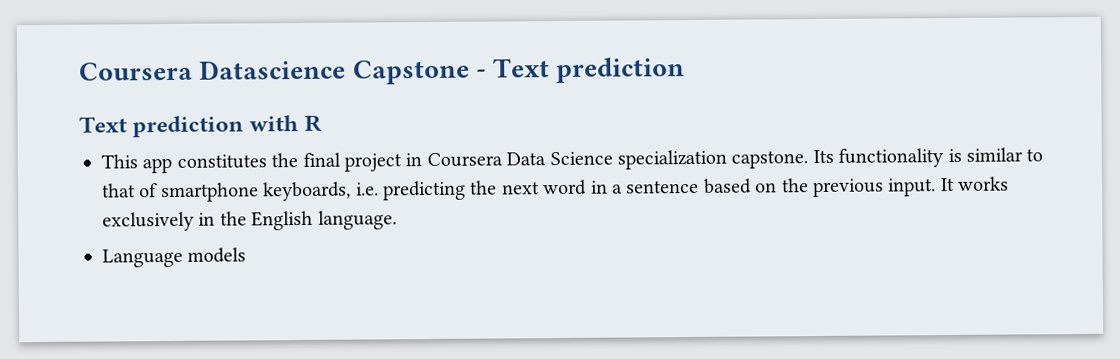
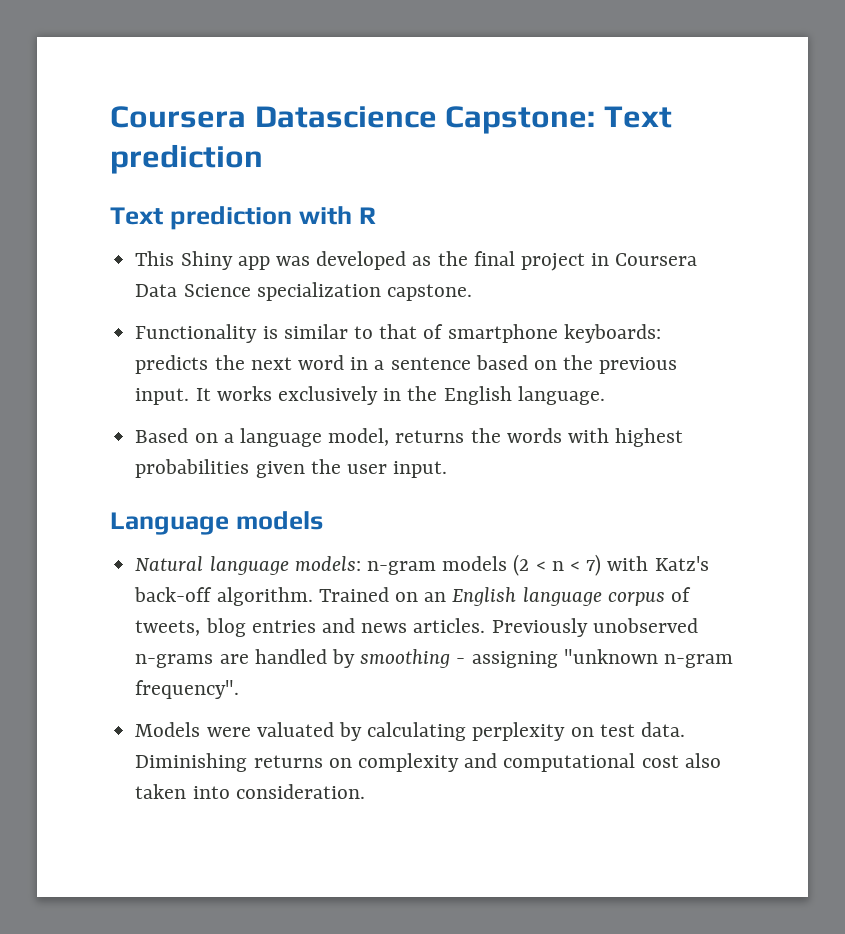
- Coursera Datascience Capstone - Text prediction
+ Coursera Datascience Capstone: Text prediction
- This app constitutes the final project in Coursera Data Science specialization capstone. Its functionality is similar to that of smartphone keyboards, i.e. predicting the next word in a sentence based on the previous input.
+ This Shiny app was developed as the final project in Coursera Data Science specialization capstone.
+ Functionality is similar to that of smartphone keyboards: predicts the next word in a sentence based on the previous input.
+ Based on a language model, returns the words with highest probabilities given the user input.
  Language models
+ Natural language models: n-gram models (2 < n < 7) with Katz's back-off algorithm. Trained on an English language corpus of tweets, blog entries and news articles. Previously unobserved n-grams are handled by smoothing - assigning "unknown n-gram frequency".
+ Models were valuated by calculating perplexity on test data. Diminishing returns on complexity and computational cost also taken into consideration.

